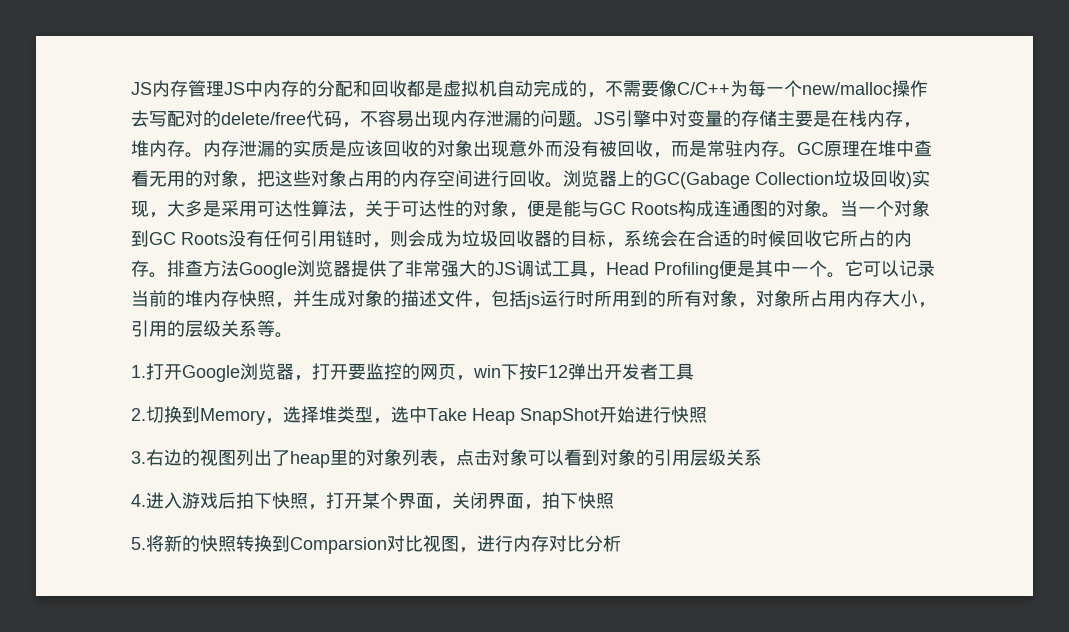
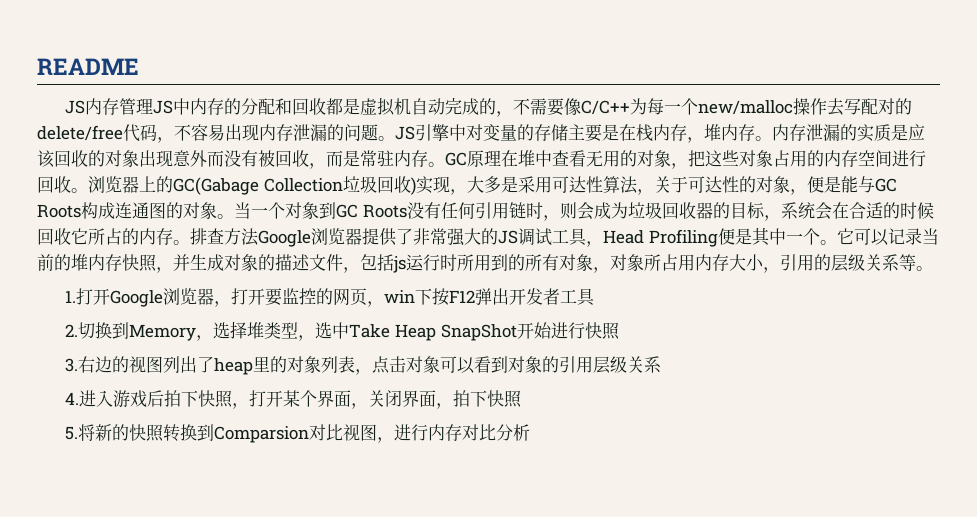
+ README

